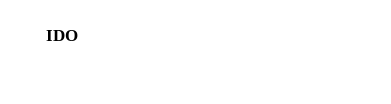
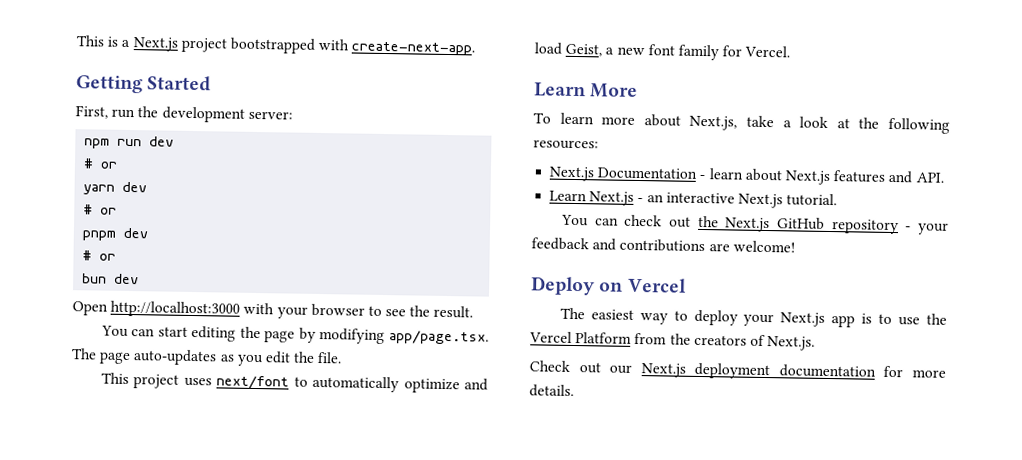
- IDO
+ This is a Next.js project bootstrapped with create-next-app.
+ Getting Started
+ First, run the development server:
+ npm run dev
+ # or
+ yarn dev
+ # or
+ pnpm dev
+ # or
+ bun dev
+ Open http://localhost:3000 with your browser to see the result.
+ You can start editing the page by modifying app/page.tsx. The page auto-updates as you edit the file.
+ This project uses next/font to automatically optimize and load Geist, a new font family for Vercel.
+ Learn More
+ To learn more about Next.js, take a look at the following resources:
+ Next.js Documentation - learn about Next.js features and API.
+ Learn Next.js - an interactive Next.js tutorial.
+ You can check out the Next.js GitHub repository - your feedback and contributions are welcome!
+ Deploy on Vercel
+ The easiest way to deploy your Next.js app is to use the Vercel Platform from the creators of Next.js.
+ Check out our Next.js deployment documentation for more details.

